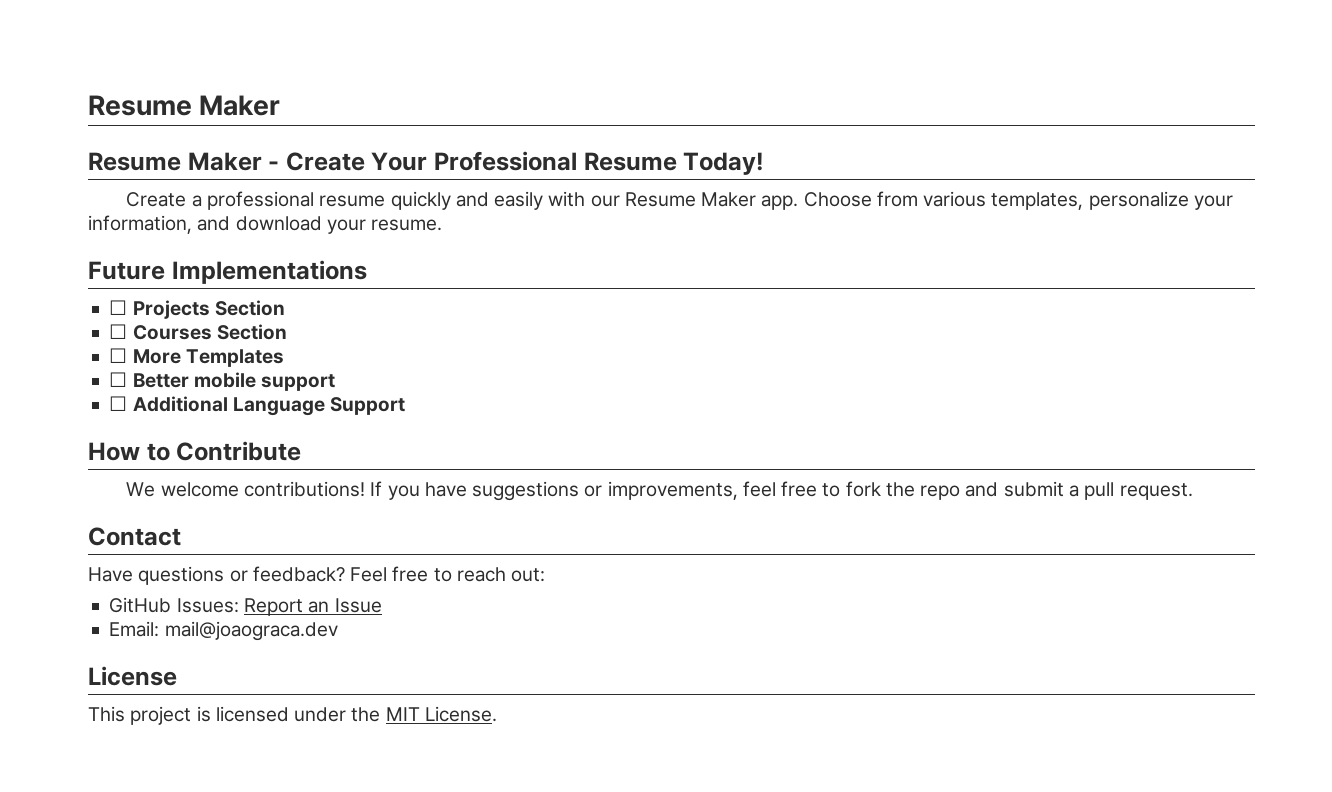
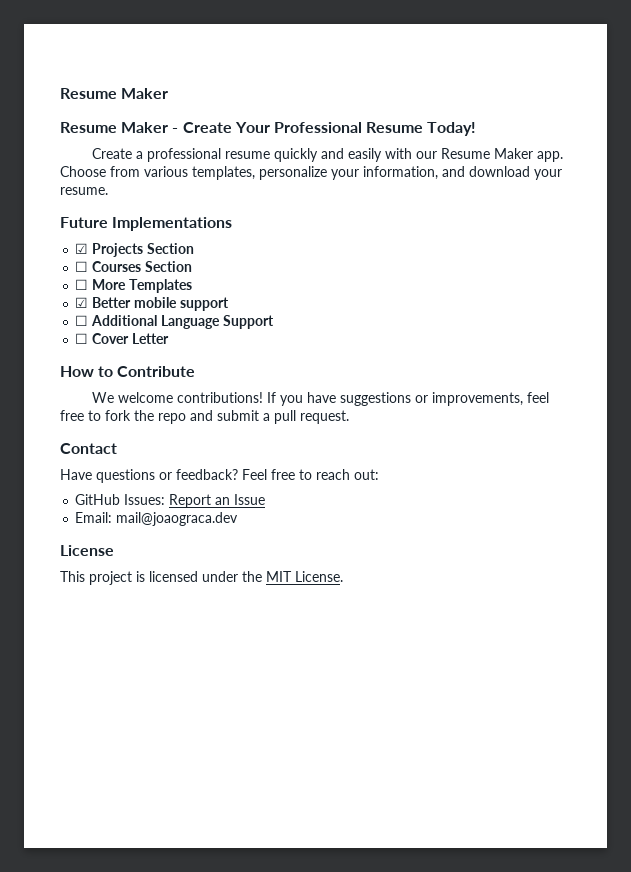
- ☐ Projects Section
+ ☑ Projects Section
- ☐ Better mobile support
+ ☑ Better mobile support
+ ☐ Cover Letter

